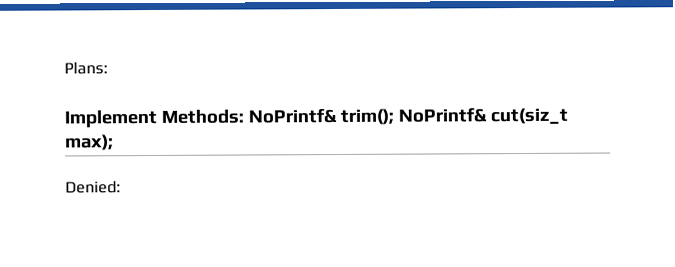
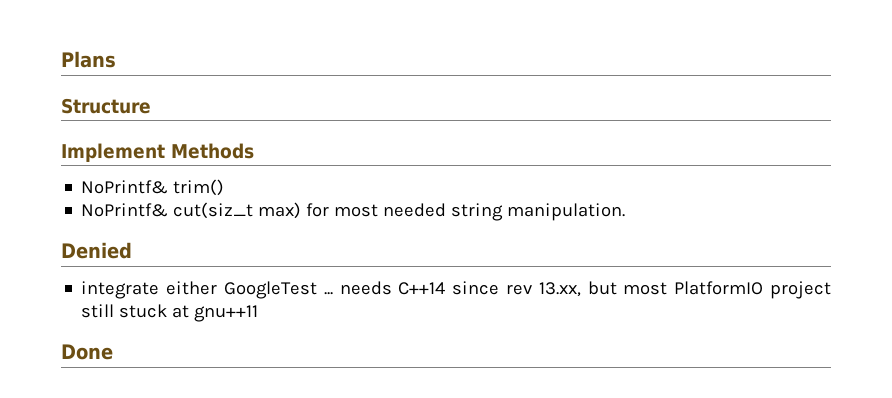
- Plans:
+ Plans
+ Structure
- Implement Methods: NoPrintf& trim(); NoPrintf& cut(siz_t max);
- Denied:
+ Implement Methods
+ NoPrintf& trim()
+ NoPrintf& cut(siz_t max) for most needed string manipulation.
+ Denied
+ integrate either GoogleTest ... needs C++14 since rev 13.xx, but most PlatformIO project still stuck at gnu++11
+ Done

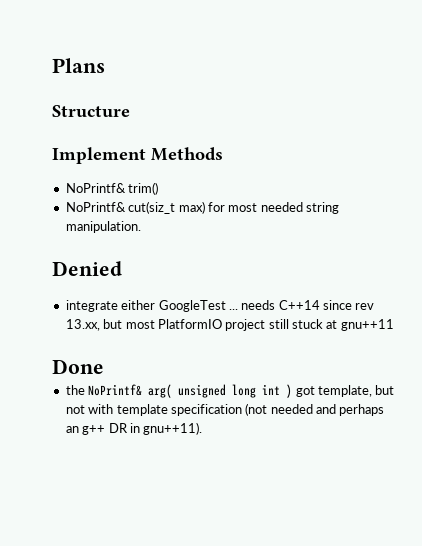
+ the NoPrintf& arg( unsigned long int ) got template, but not with template specification (not needed and perhaps an g++ DR in gnu++11).

